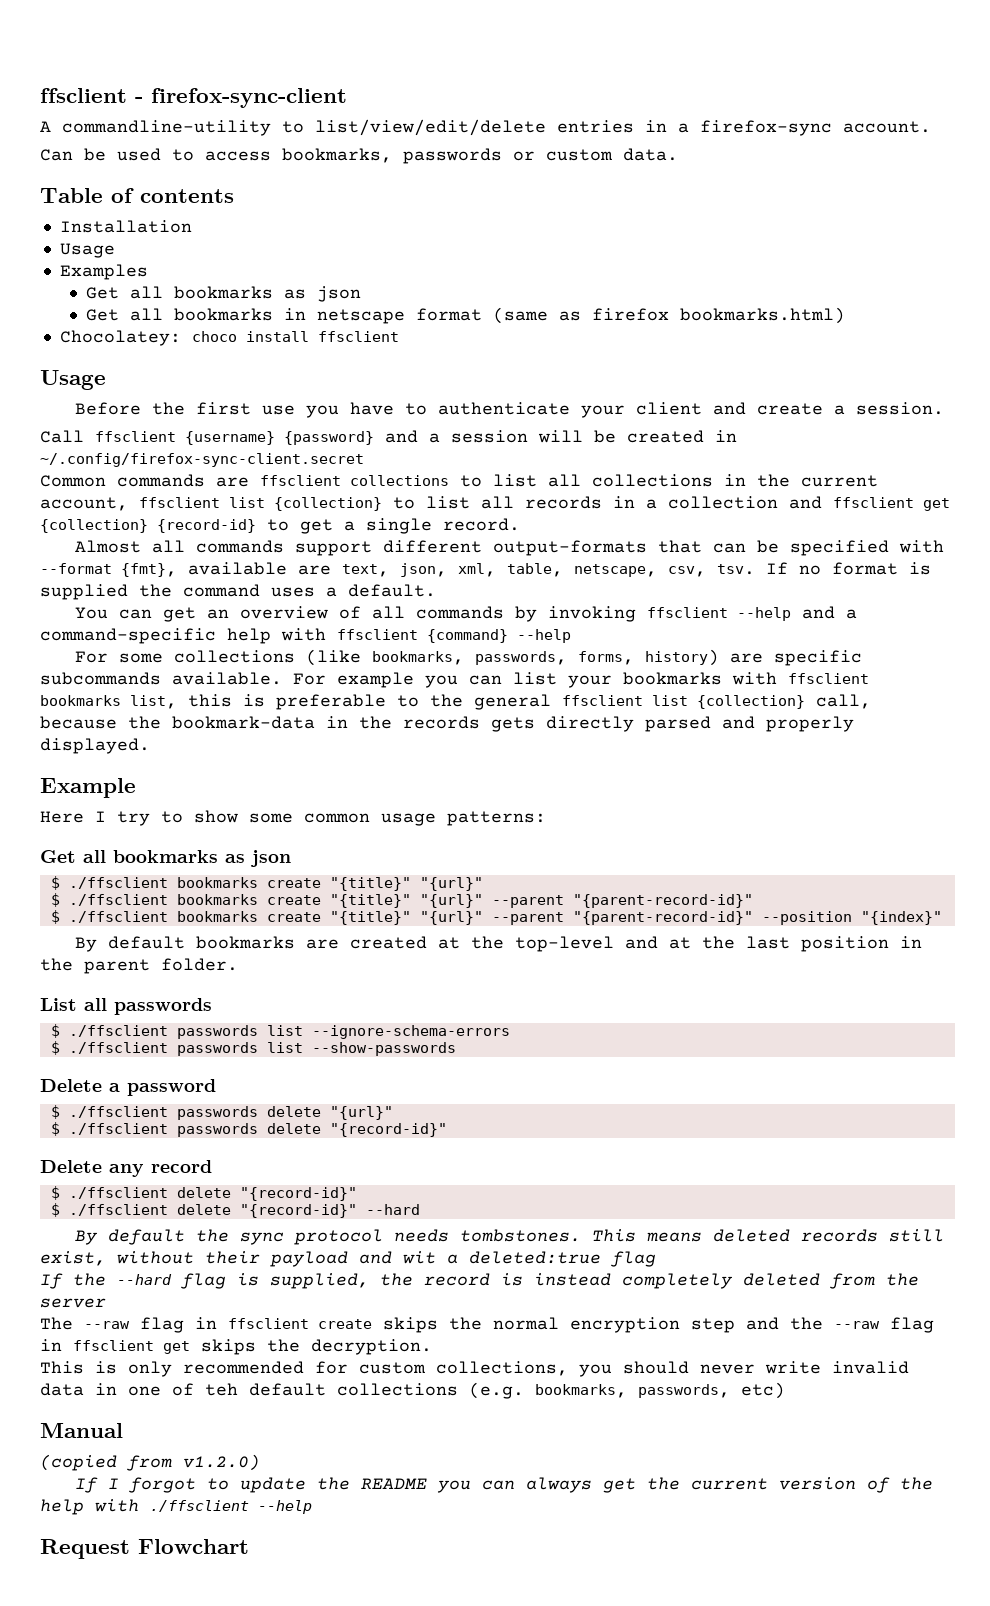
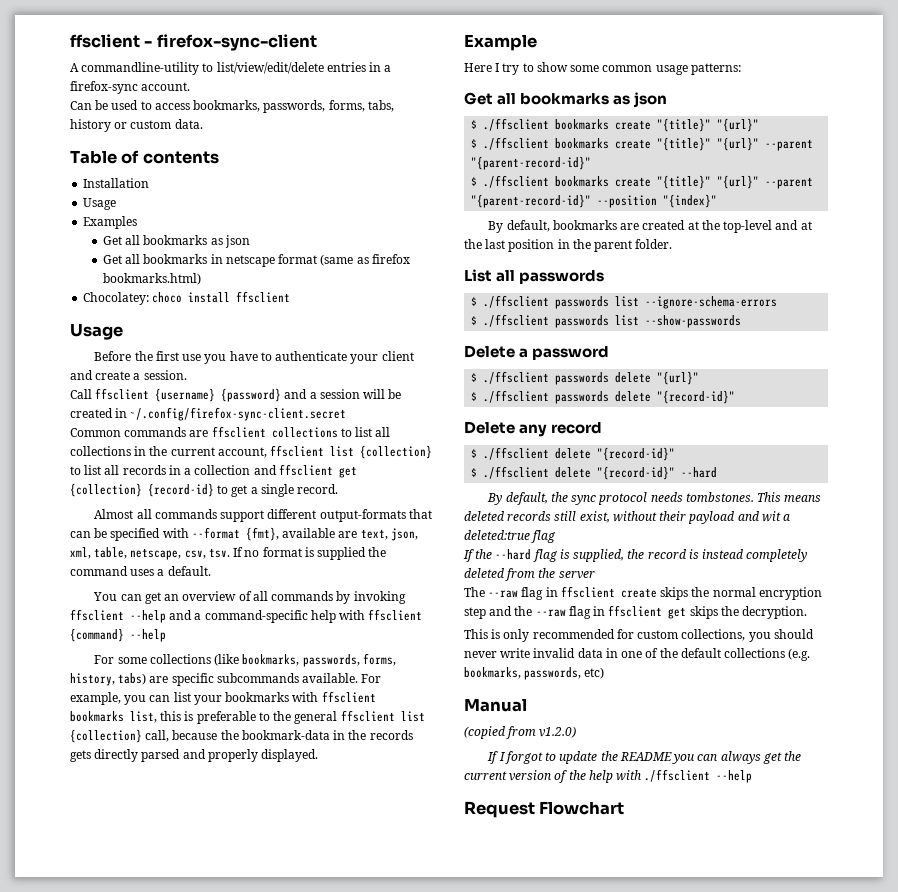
- Can be used to access bookmarks, passwords or custom data.
+ Can be used to access bookmarks, passwords, forms, tabs, history or custom data.
- For some collections (like bookmarks, passwords, forms, history) are specific subcommands available.
+ For some collections (like bookmarks, passwords, forms, history, tabs) are specific subcommands available.
- For example you can list your bookmarks with ffsclient bookmarks list, this is preferable to the general ffsclient list {collection} call, because the bookmark-data in the records gets directly parsed and properly displayed.
+ For example, you can list your bookmarks with ffsclient bookmarks list, this is preferable to the general ffsclient list {collection} call, because the bookmark-data in the records gets directly parsed and properly displayed.
- By default bookmarks are created at the top-level and at the last position in the parent folder.
+ By default, bookmarks are created at the top-level and at the last position in the parent folder.
- By default the sync protocol needs tombstones.
+ By default, the sync protocol needs tombstones.
- This is only recommended for custom collections, you should never write invalid data in one of teh default collections (e.g. bookmarks, passwords, etc)
+ This is only recommended for custom collections, you should never write invalid data in one of the default collections (e.g. bookmarks, passwords, etc)

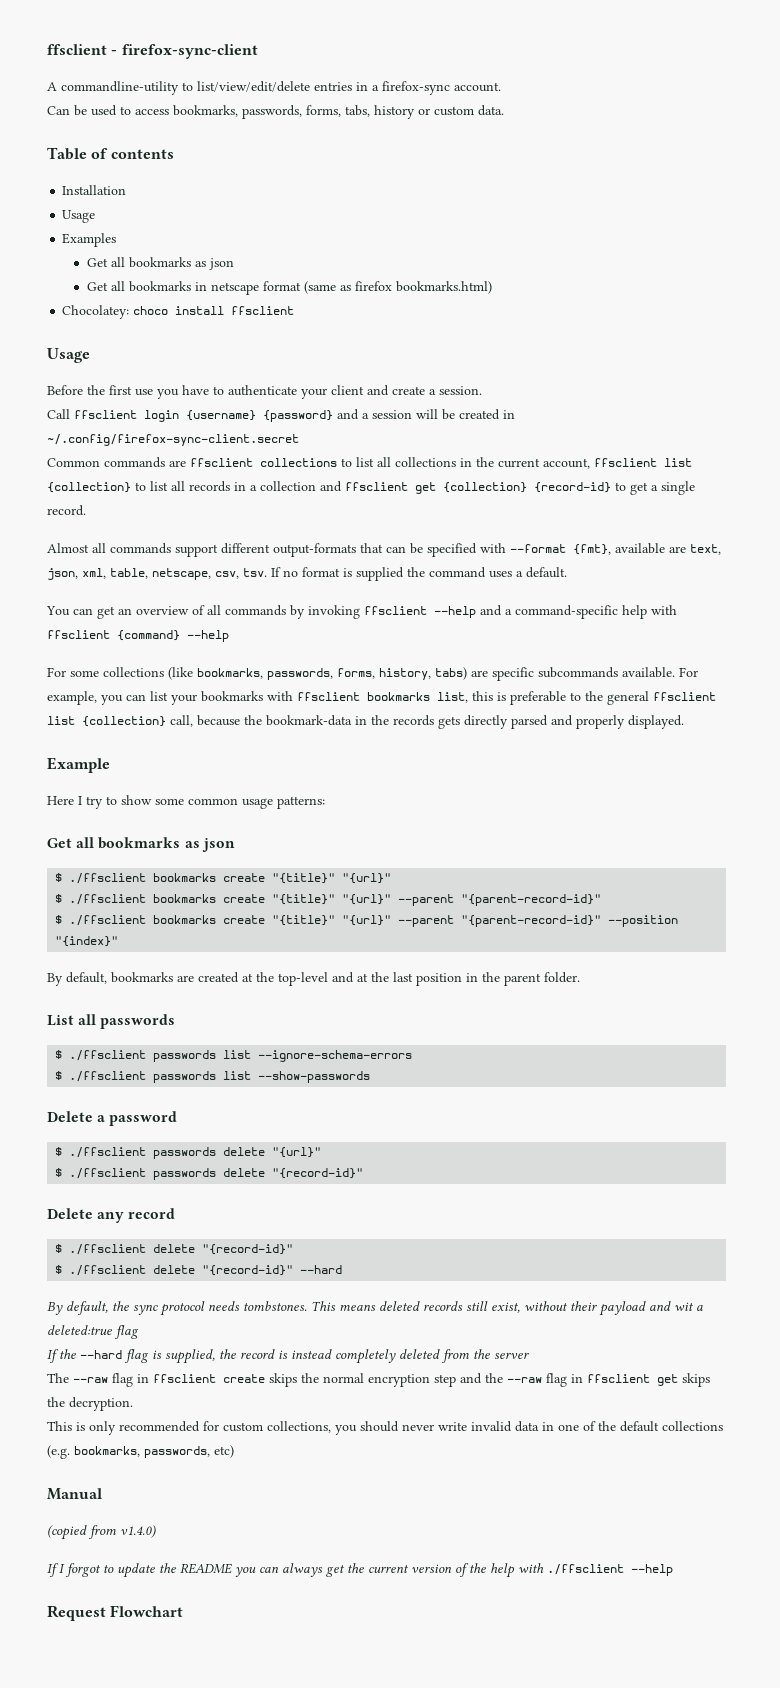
- Call ffsclient {username} {password} and a session will be created in ~/.config/firefox-sync-client.secret
+ Call ffsclient login {username} {password} and a session will be created in ~/.config/firefox-sync-client.secret
- (copied from v1.2.0)
+ (copied from v1.4.0)

